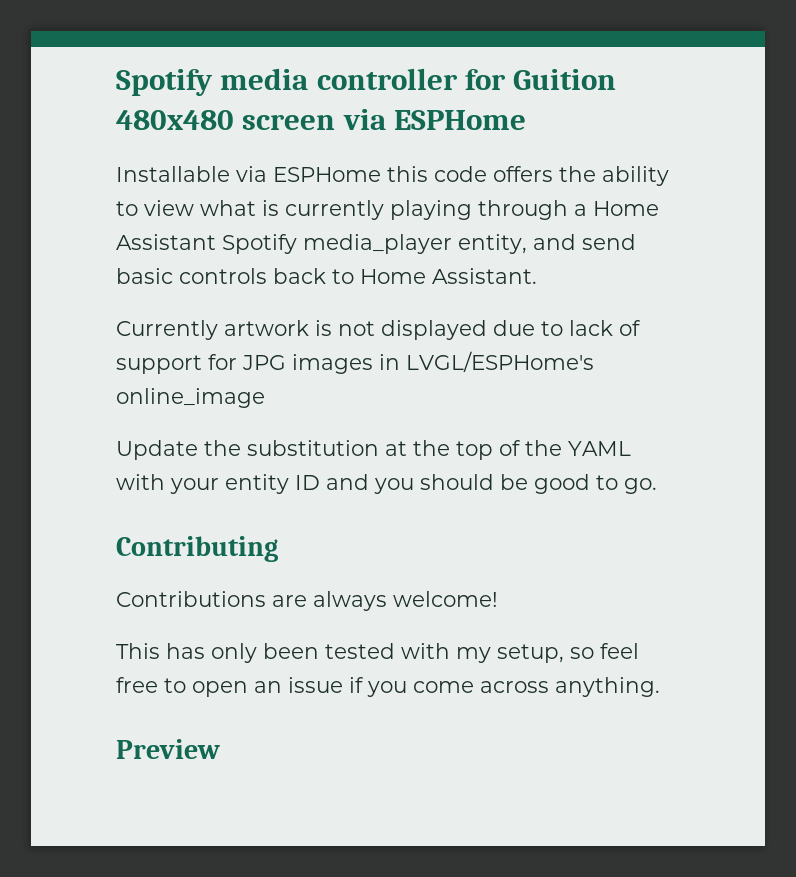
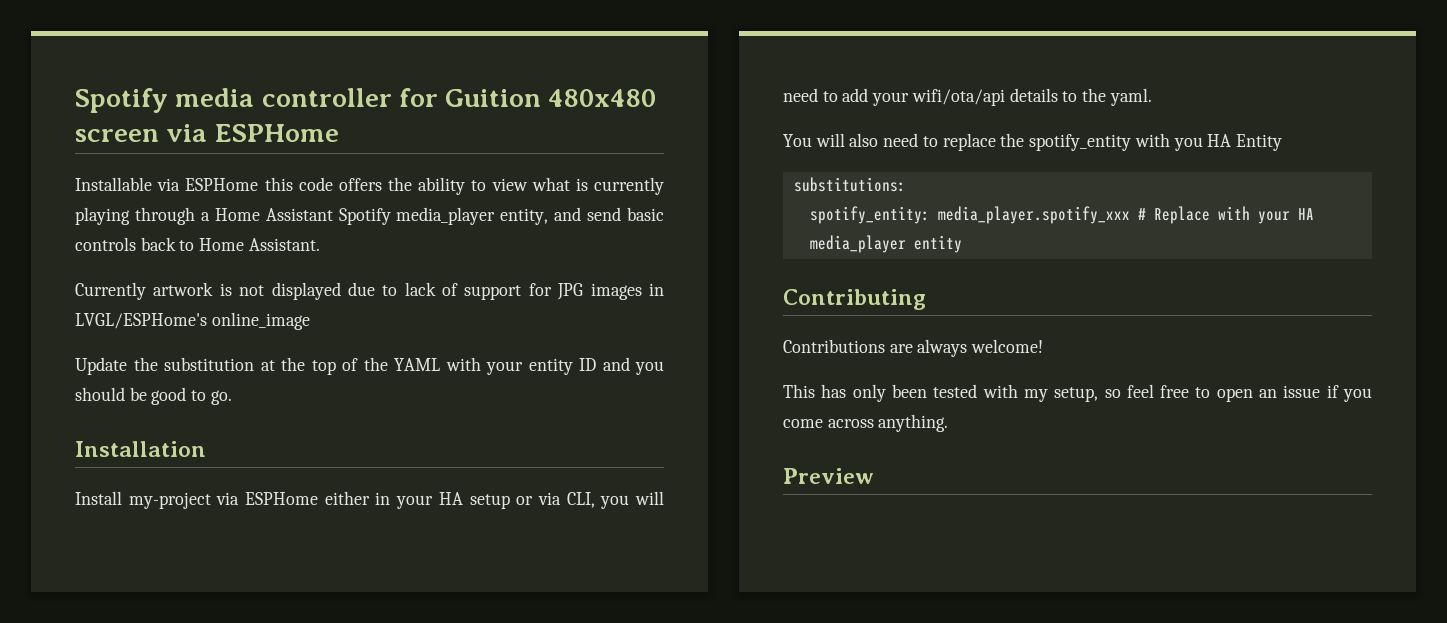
+ Installation
+ Install my-project via ESPHome either in your HA setup or via CLI, you will need to add your wifi/ota/api details to the yaml.
+ You will also need to replace the spotify_entity with you HA Entity
+ substitutions:
+ spotify_entity: media_player.spotify_xxx # Replace with your HA media_player entity

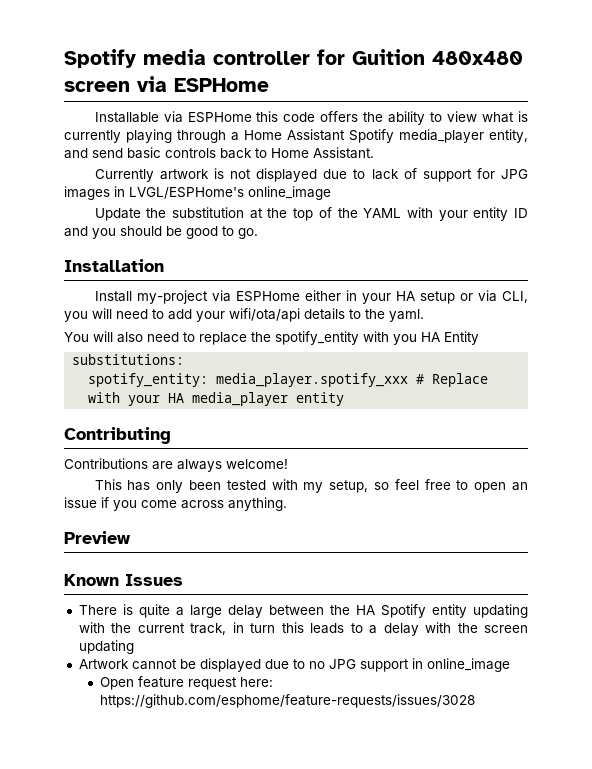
+ Known Issues
+ There is quite a large delay between the HA Spotify entity updating with the current track, in turn this leads to a delay with the screen updating
+ Artwork cannot be displayed due to no JPG support in online_image
+ Open feature request here: https://github.com/esphome/feature-requests/issues/3028

